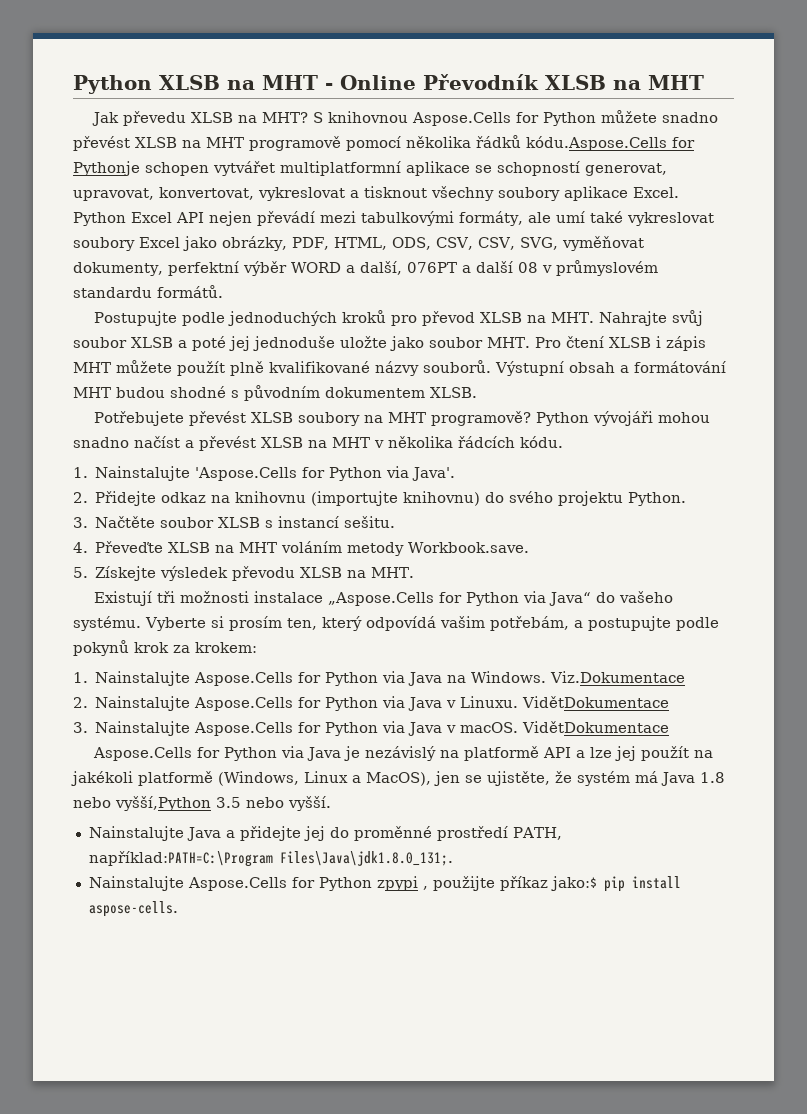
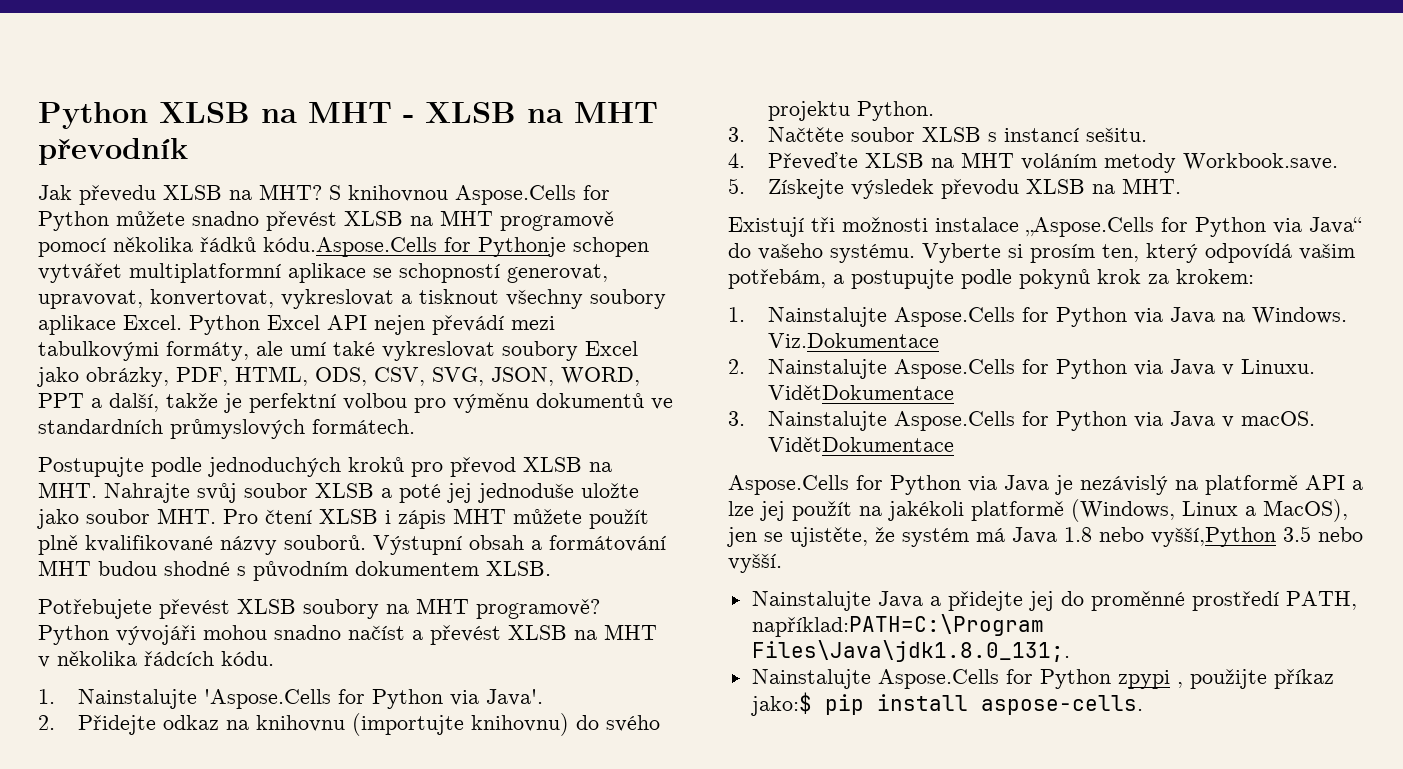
- Python XLSB na MHT - Online Převodník XLSB na MHT
+ Python XLSB na MHT - XLSB na MHT převodník
- Python Excel API nejen převádí mezi tabulkovými formáty, ale umí také vykreslovat soubory Excel jako obrázky, PDF, HTML, ODS, CSV, CSV, SVG, vyměňovat dokumenty, perfektní výběr WORD a další, 076PT a další 08 v průmyslovém standardu formátů.
+ Python Excel API nejen převádí mezi tabulkovými formáty, ale umí také vykreslovat soubory Excel jako obrázky, PDF, HTML, ODS, CSV, SVG, JSON, WORD, PPT a další, takže je perfektní volbou pro výměnu dokumentů ve standardních průmyslových formátech.

